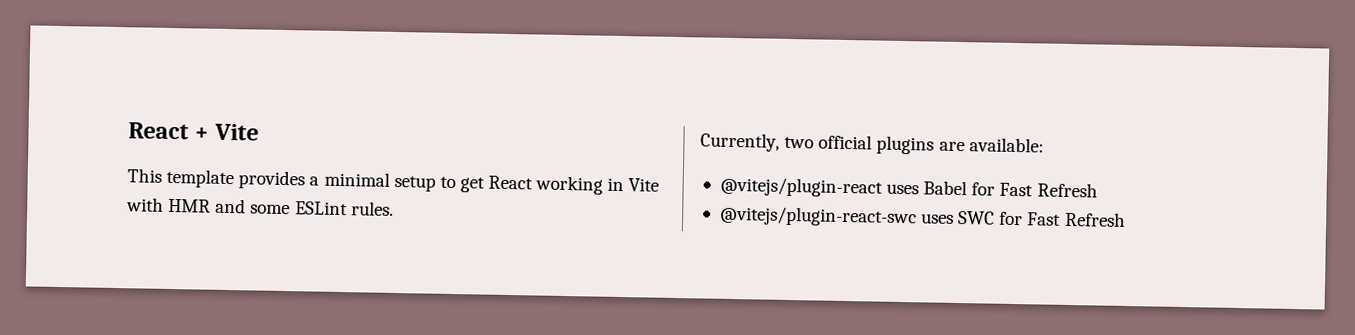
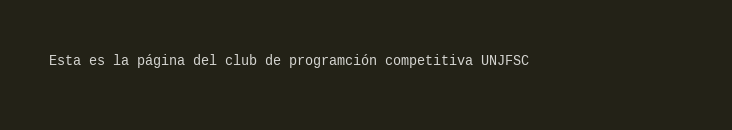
- React + Vite
- This template provides a minimal setup to get React working in Vite with HMR and some ESLint rules.
- Currently, two official plugins are available:
- @vitejs/plugin-react uses Babel for Fast Refresh
- @vitejs/plugin-react-swc uses SWC for Fast Refresh
+ Esta es la página del club de programción competitiva UNJFSC

